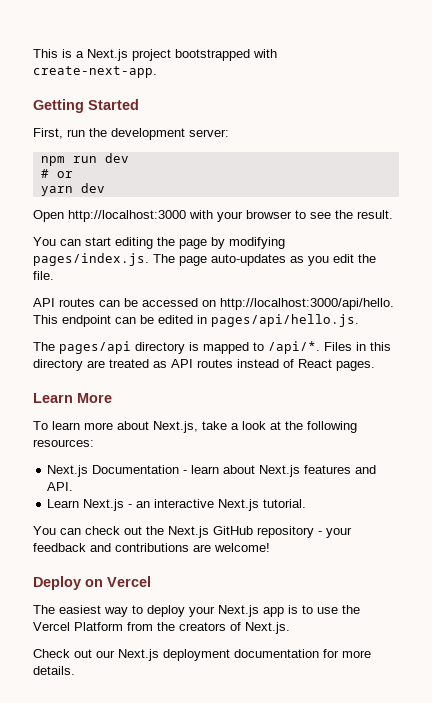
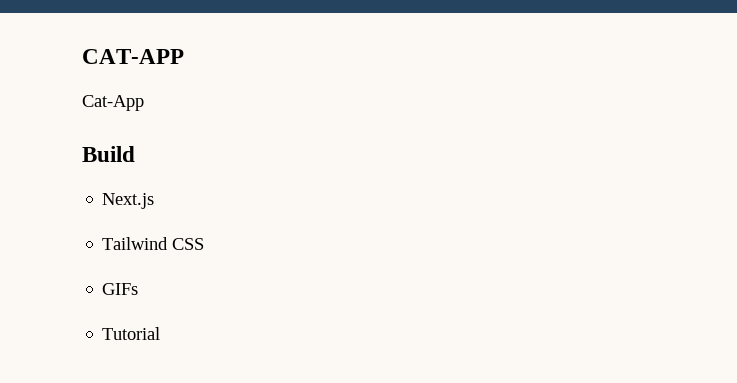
- This is a Next.js project bootstrapped with create-next-app.
- Getting Started
- First, run the development server:
- npm run dev
- # or
- yarn dev
- Open http://localhost:3000 with your browser to see the result.
- You can start editing the page by modifying pages/index.js. The page auto-updates as you edit the file.
- API routes can be accessed on http://localhost:3000/api/hello. This endpoint can be edited in pages/api/hello.js.
- The pages/api directory is mapped to /api/*. Files in this directory are treated as API routes instead of React pages.
- Learn More
- To learn more about Next.js, take a look at the following resources:
- Next.js Documentation - learn about Next.js features and API.
- Learn Next.js - an interactive Next.js tutorial.
- You can check out the Next.js GitHub repository - your feedback and contributions are welcome!
- Deploy on Vercel
- The easiest way to deploy your Next.js app is to use the Vercel Platform from the creators of Next.js.
- Check out our Next.js deployment documentation for more details.
+ CAT-APP
+ Cat-App
+ Build
+ Next.js
+ Tailwind CSS
+ GIFs
+ Tutorial

